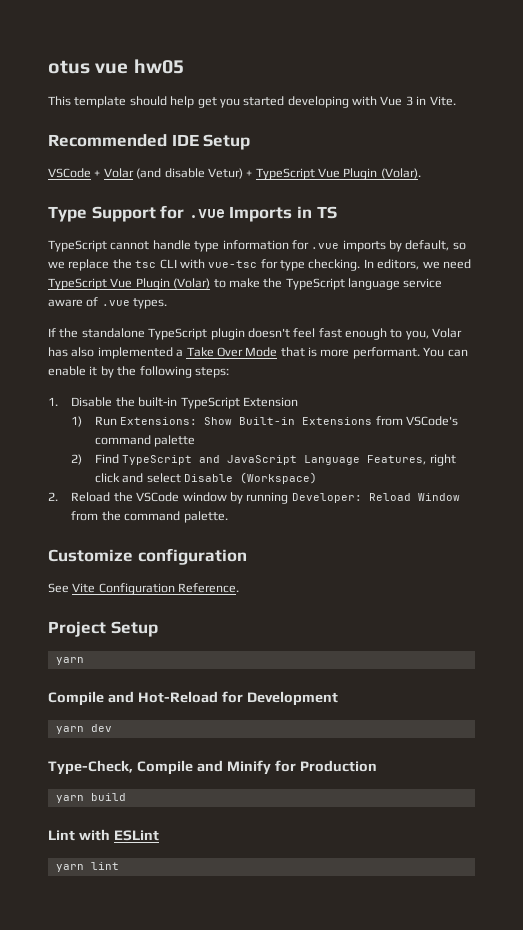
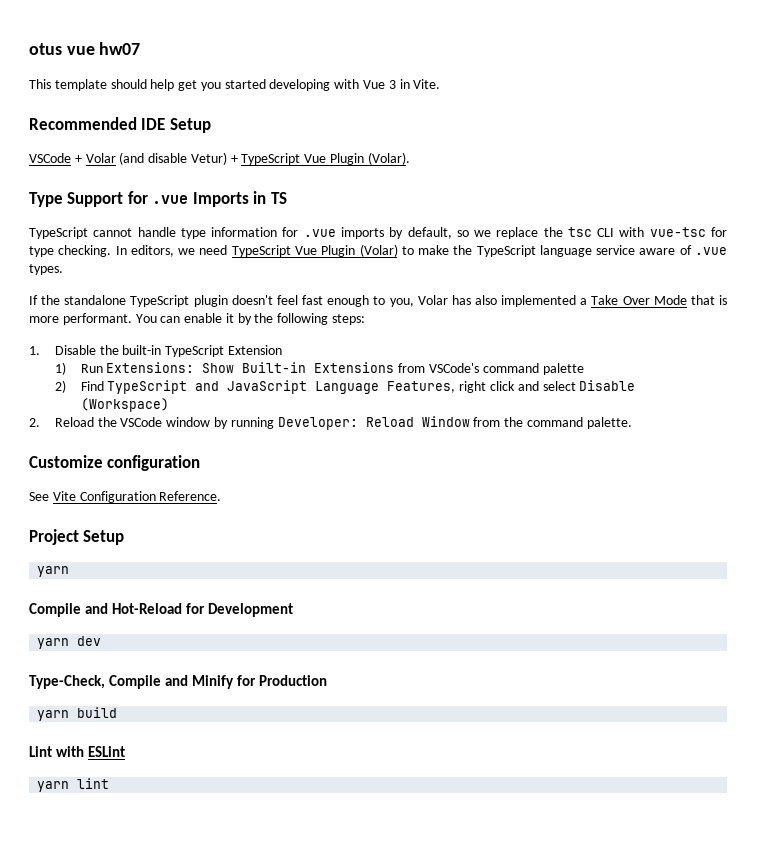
- otus vue hw05
+ otus vue hw07

